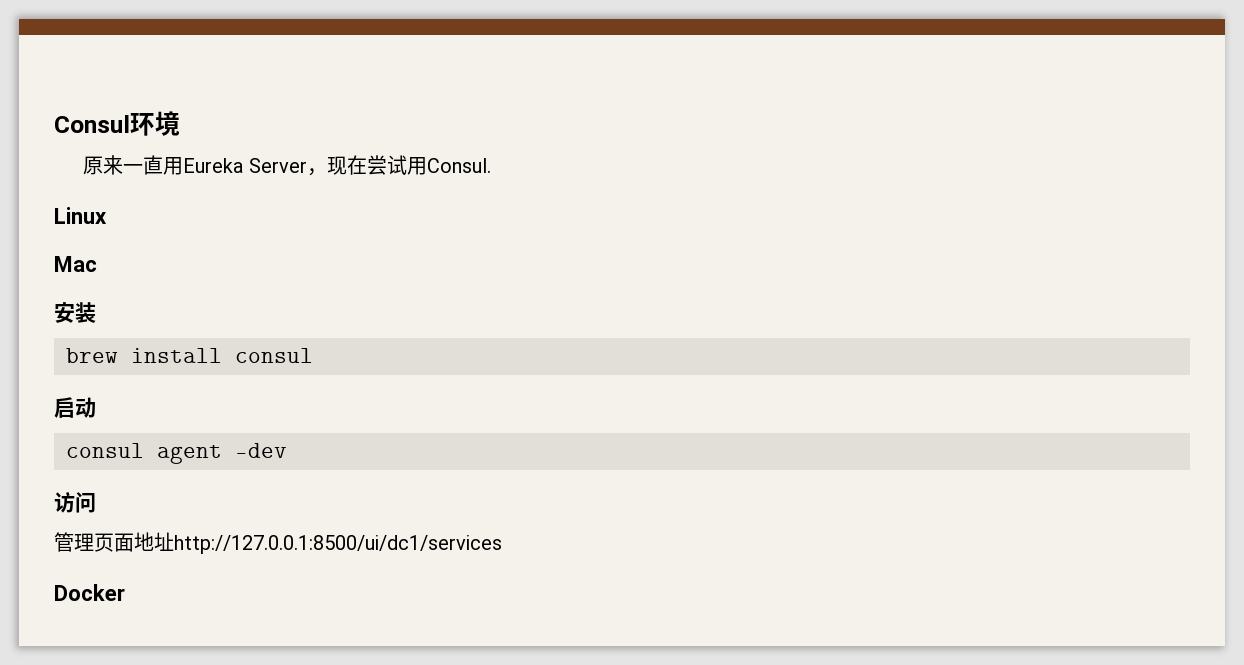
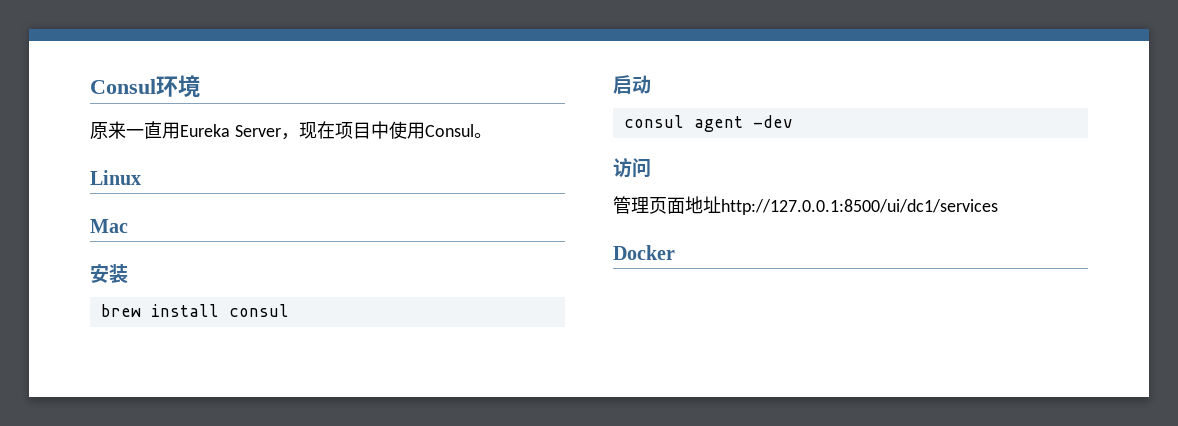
- 原来一直用Eureka Server，现在尝试用Consul.
+ 原来一直用Eureka Server，现在项目中使用Consul。

